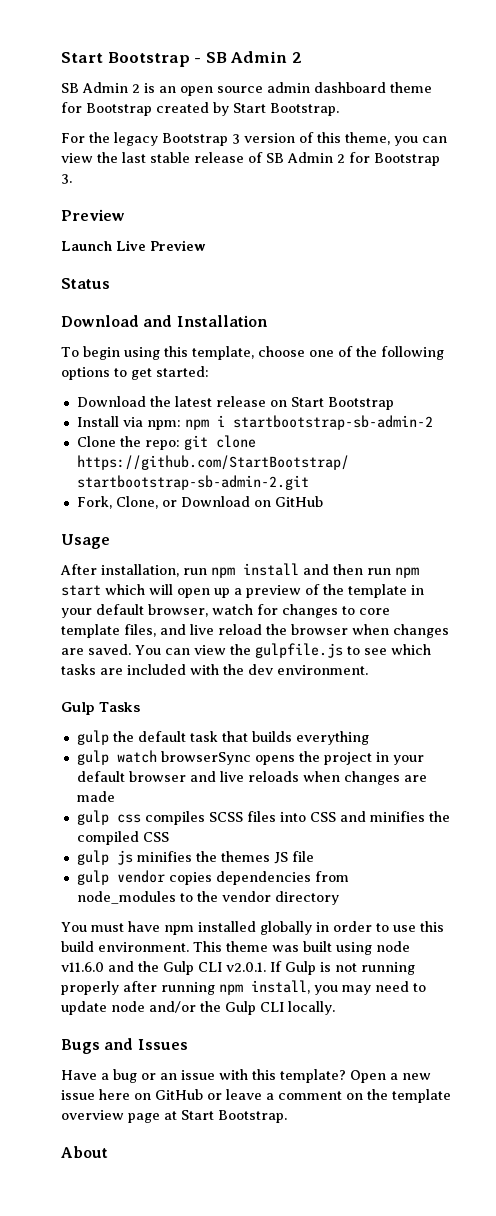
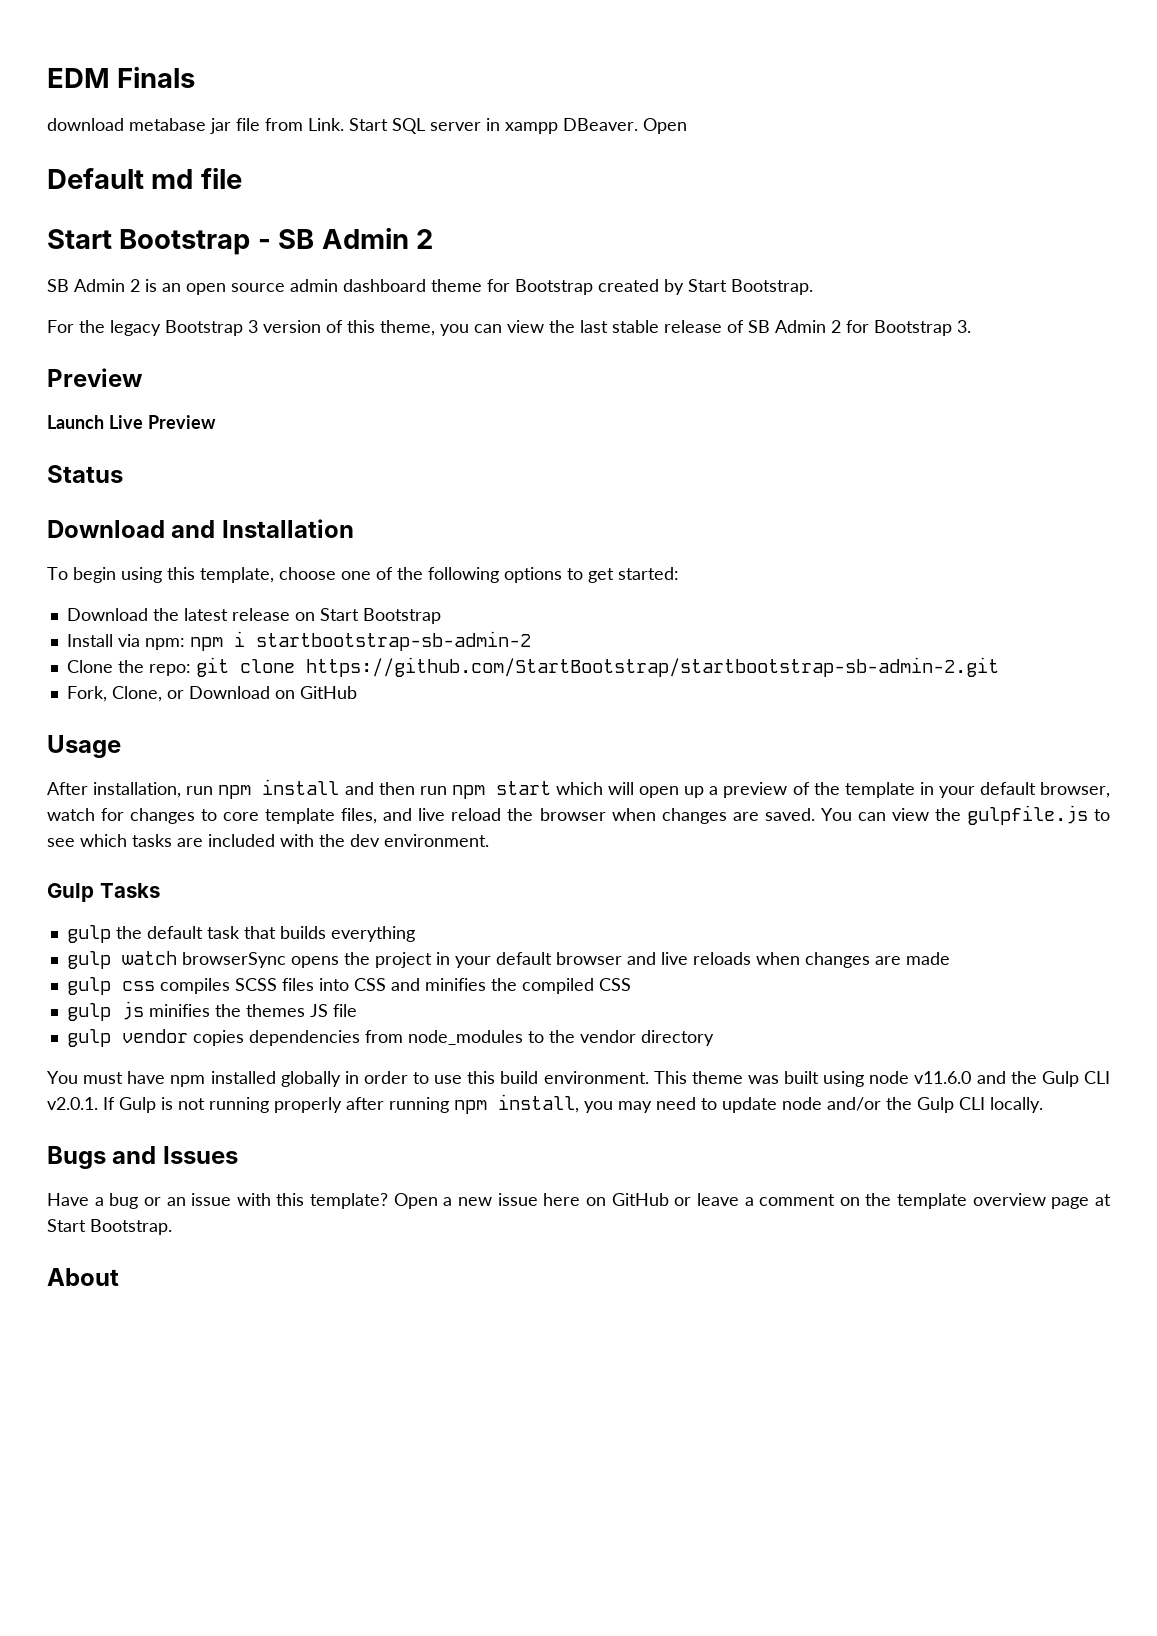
+ EDM Finals
+ download metabase jar file from Link. Start SQL server in xampp DBeaver. Open
+ Default md file

